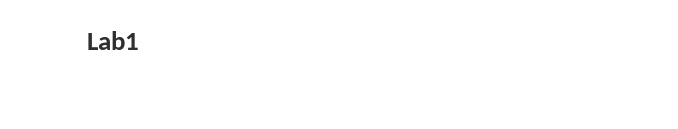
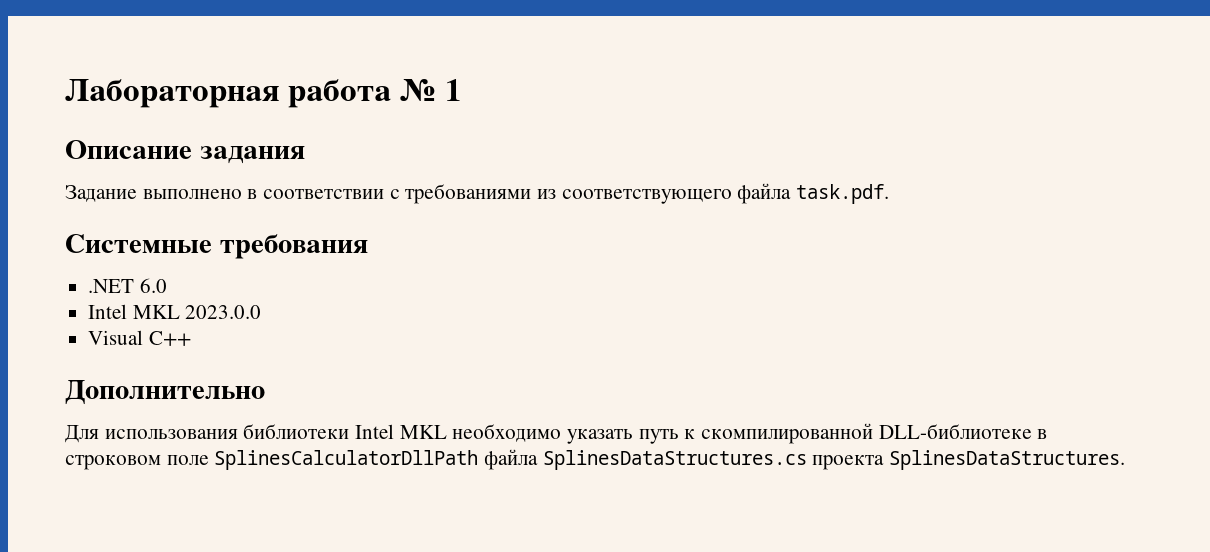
- Lab1
+ Лабораторная работа № 1
+ Описание задания
+ Задание выполнено в соответствии с требованиями из соответствующего файла task.pdf.
+ Системные требования
+ .NET 6.0
+ Intel MKL 2023.0.0
+ Visual C++
+ Дополнительно
+ Для использования библиотеки Intel MKL необходимо указать путь к скомпилированной DLL-библиотеке в строковом поле SplinesCalculatorDllPath файла SplinesDataStructures.cs проекта SplinesDataStructures.

